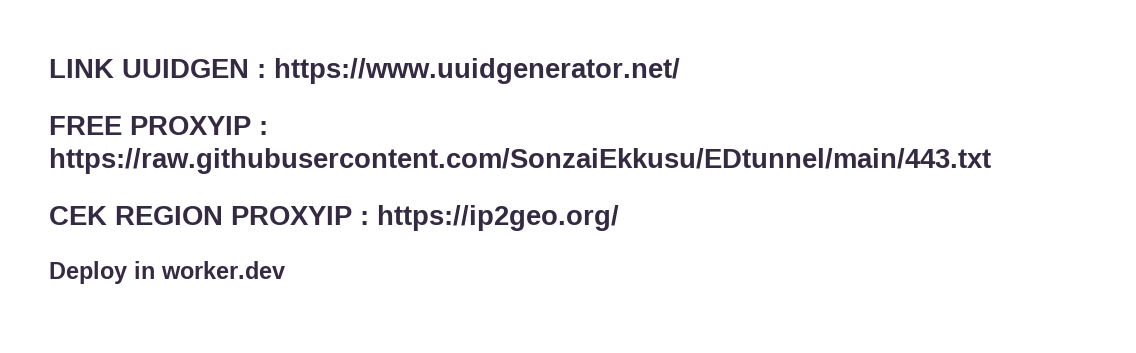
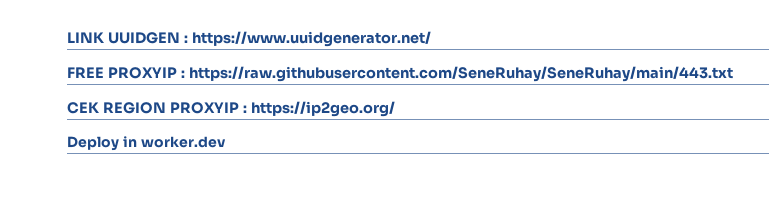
- FREE PROXYIP : https://raw.githubusercontent.com/SonzaiEkkusu/EDtunnel/main/443.txt
+ FREE PROXYIP : https://raw.githubusercontent.com/SeneRuhay/SeneRuhay/main/443.txt

